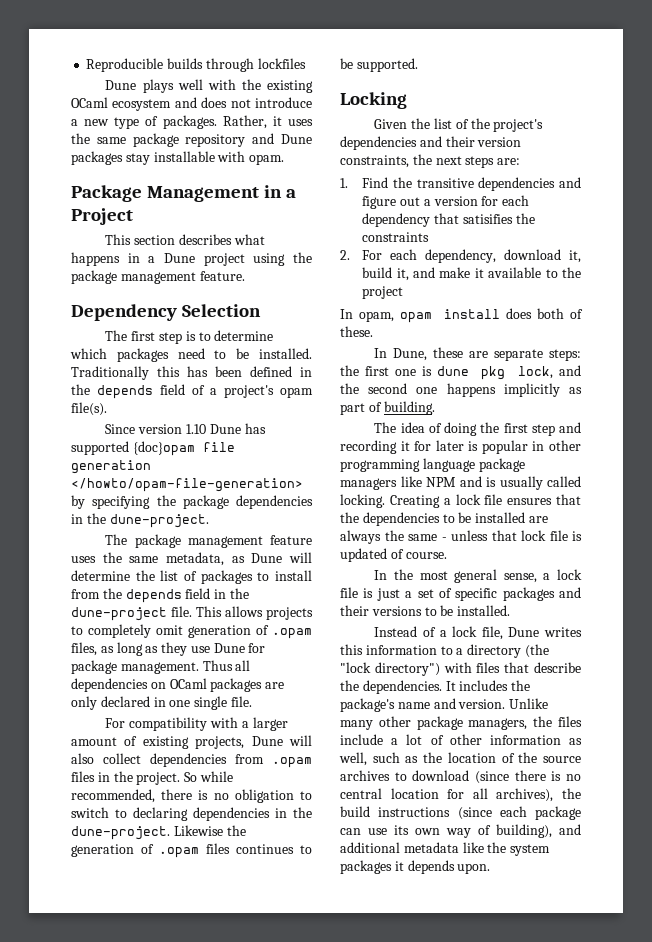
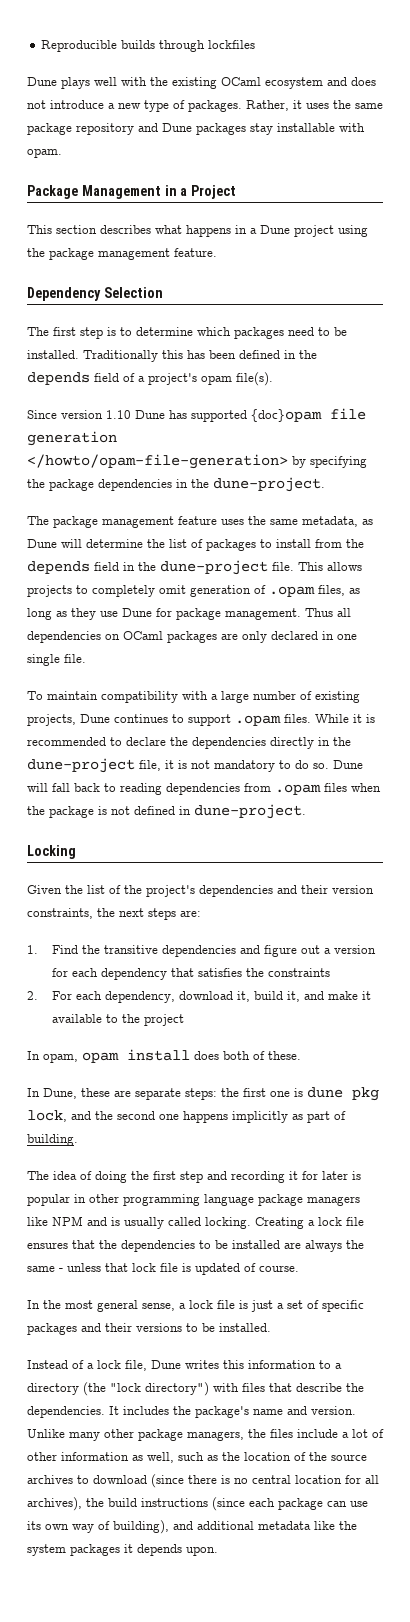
- For compatibility with a larger amount of existing projects, Dune will also collect dependencies from .opam files in the project. So while recommended, there is no obligation to switch to declaring dependencies in the dune-project. Likewise the generation of .opam files continues to be supported.
+ To maintain compatibility with a large number of existing projects, Dune continues to support .opam files. While it is recommended to declare the dependencies directly in the dune-project file, it is not mandatory to do so. Dune will fall back to reading dependencies from .opam files when the package is not defined in dune-project.
- 1. Find the transitive dependencies and figure out a version for each dependency that satisifies the constraints
+ 1. Find the transitive dependencies and figure out a version for each dependency that satisfies the constraints

